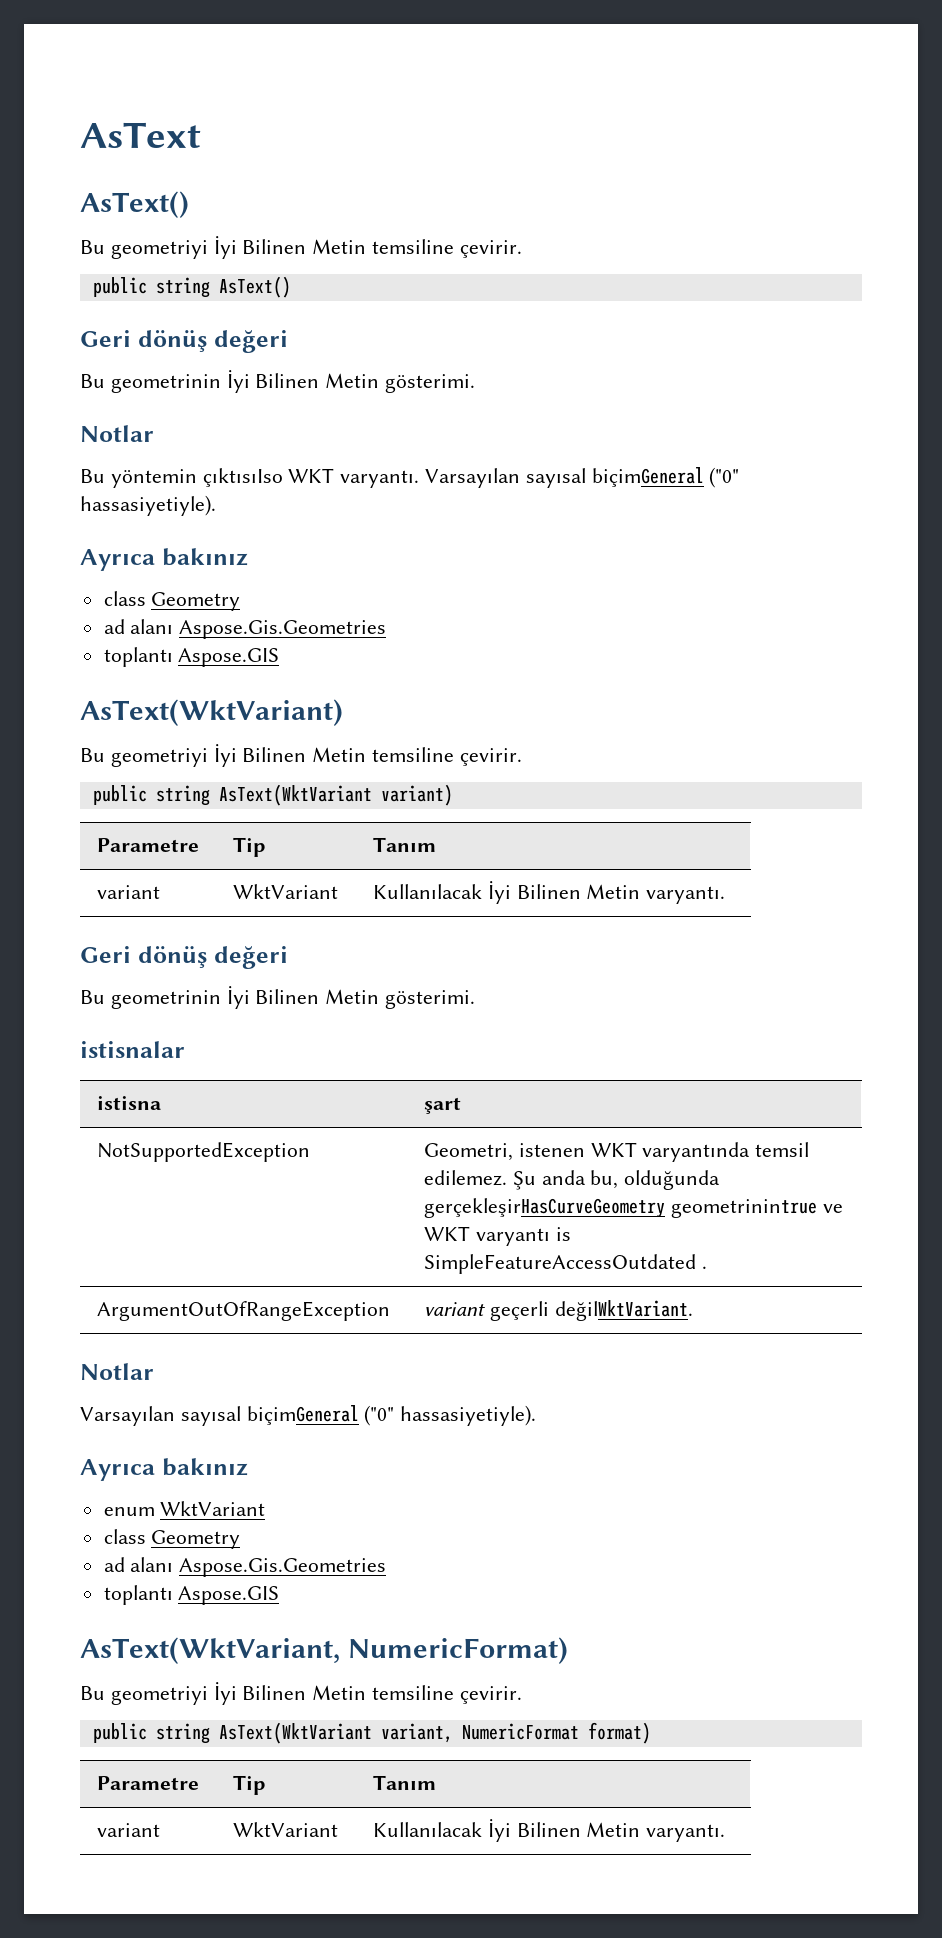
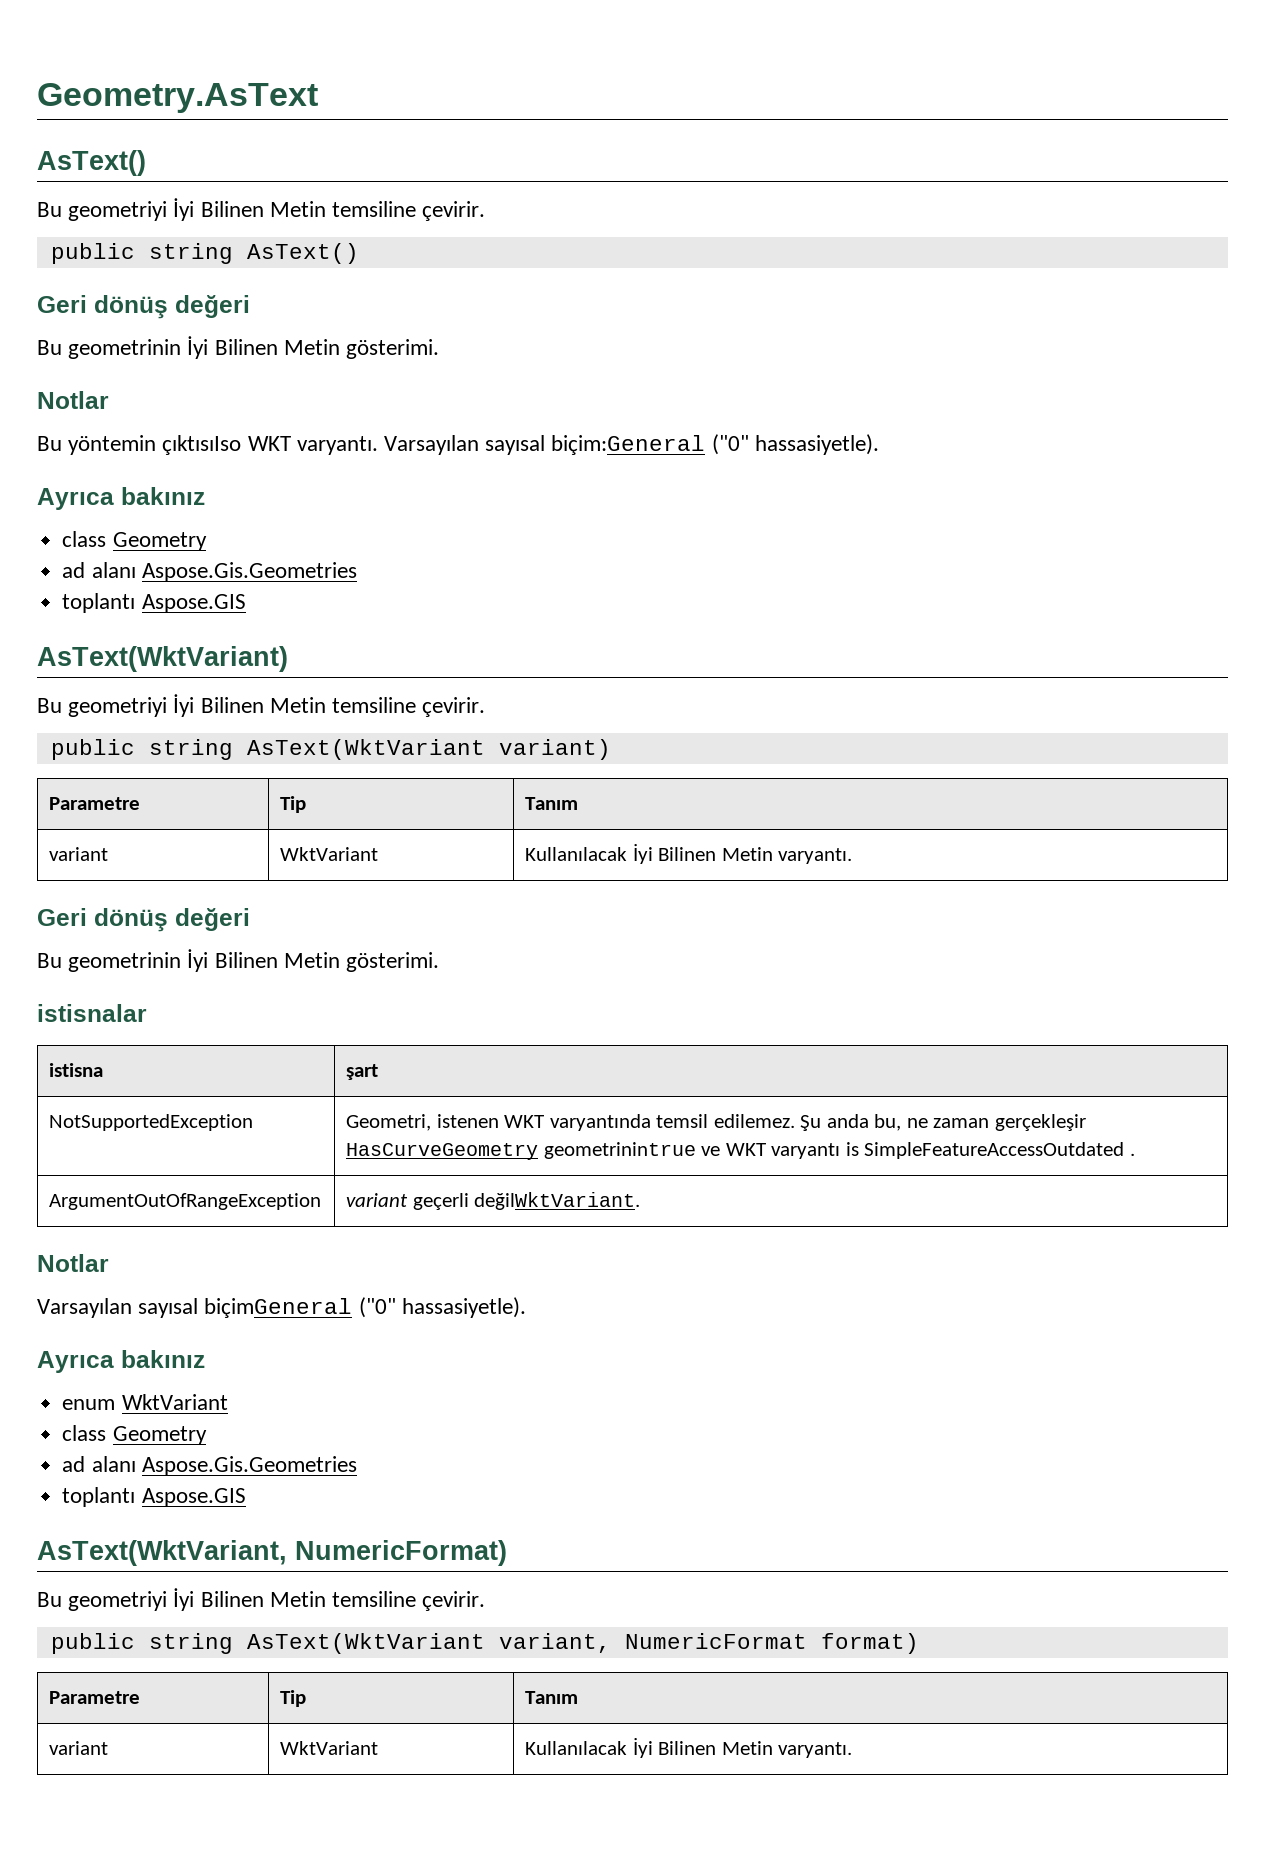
- AsText
+ Geometry.AsText
- Bu yöntemin çıktısıIso WKT varyantı. Varsayılan sayısal biçimGeneral ("0" hassasiyetiyle).
+ Bu yöntemin çıktısıIso WKT varyantı. Varsayılan sayısal biçim:General ("0" hassasiyetle).
- NotSupportedException | Geometri, istenen WKT varyantında temsil edilemez. Şu anda bu, olduğunda gerçekleşirHasCurveGeometry geometrinintrue ve WKT varyantı is SimpleFeatureAccessOutdated .
+ NotSupportedException | Geometri, istenen WKT varyantında temsil edilemez. Şu anda bu, ne zaman gerçekleşir HasCurveGeometry geometrinintrue ve WKT varyantı is SimpleFeatureAccessOutdated .
  ArgumentOutOfRangeException | variant geçerli değilWktVariant.
  Notlar
- Varsayılan sayısal biçimGeneral ("0" hassasiyetiyle).
+ Varsayılan sayısal biçimGeneral ("0" hassasiyetle).

